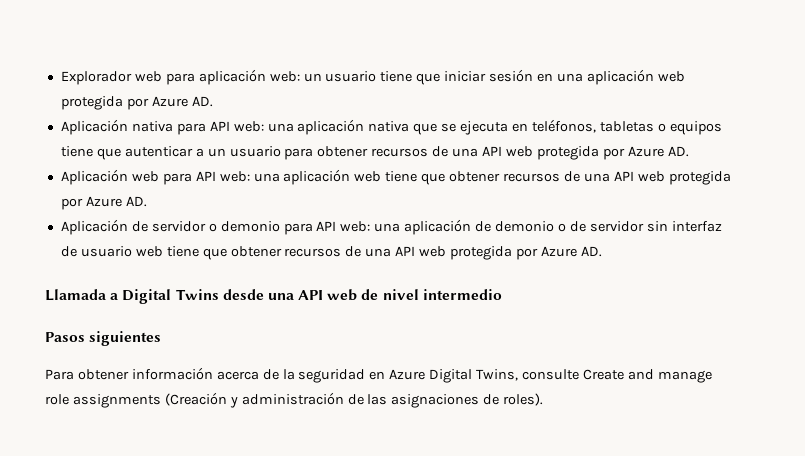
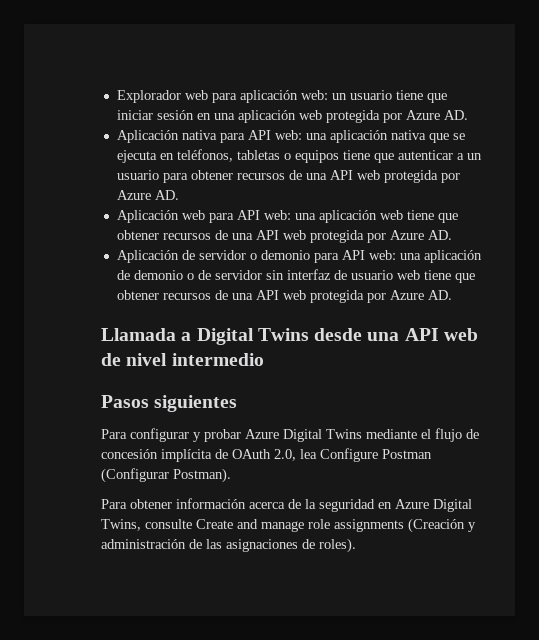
+ Para configurar y probar Azure Digital Twins mediante el flujo de concesión implícita de OAuth 2.0, lea Configure Postman (Configurar Postman).

